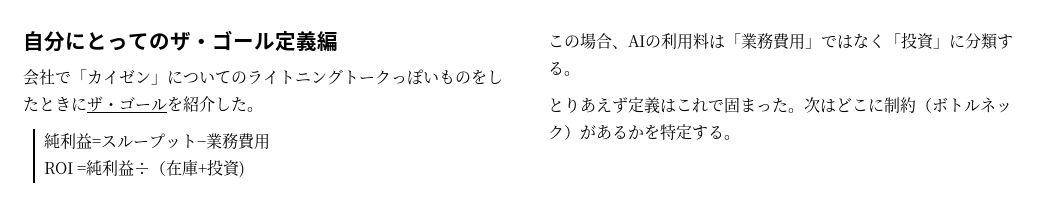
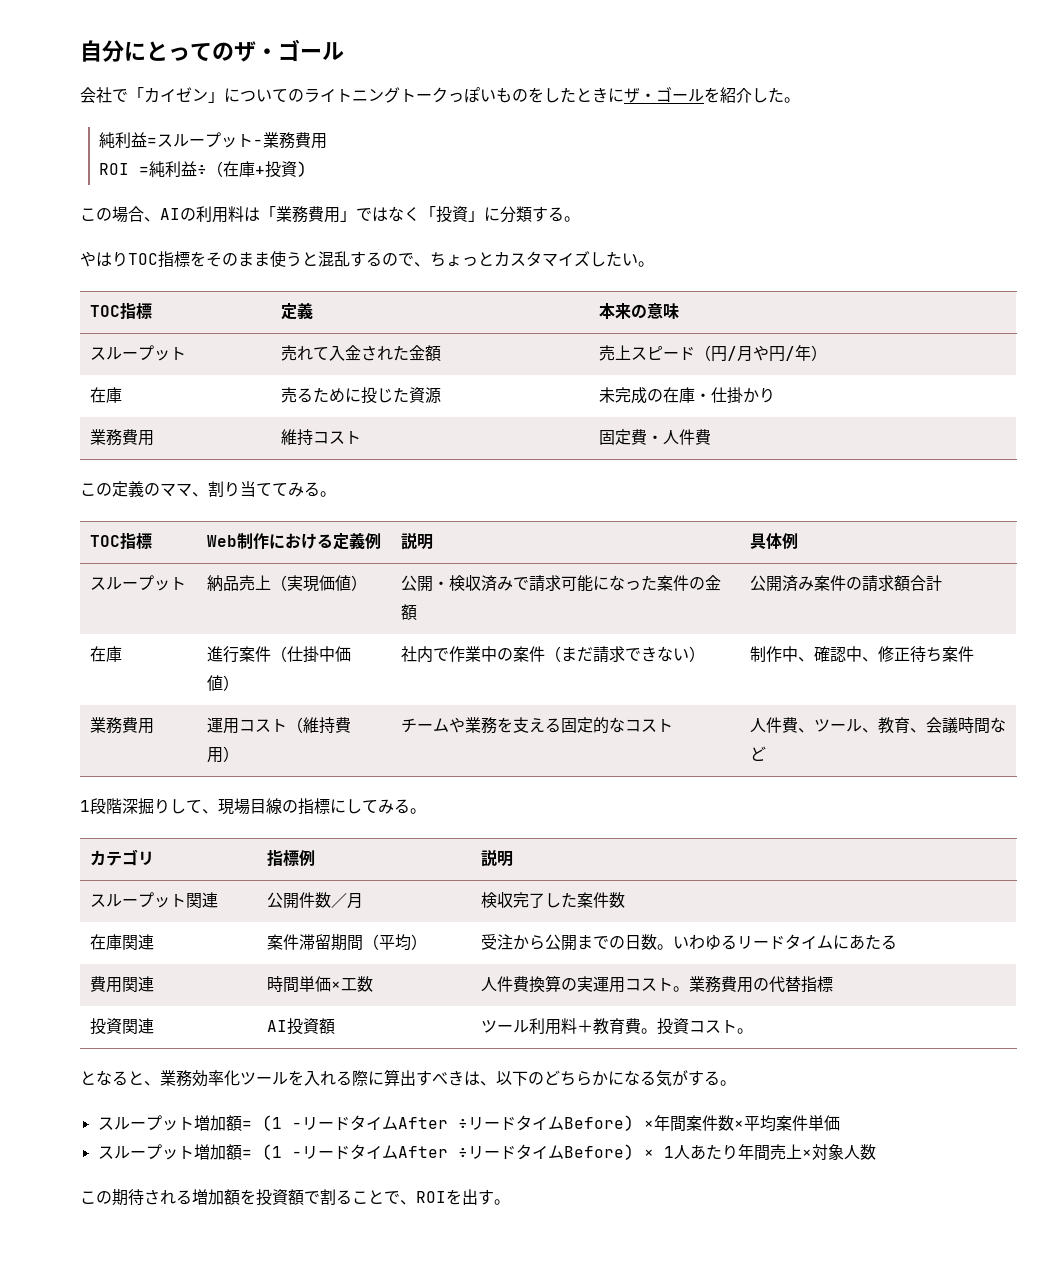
- 自分にとってのザ・ゴール定義編
+ 自分にとってのザ・ゴール
- とりあえず定義はこれで固まった。次はどこに制約（ボトルネック）があるかを特定する。
+ やはりTOC指標をそのまま使うと混乱するので、ちょっとカスタマイズしたい。
+ TOC指標 | 定義 | 本来の意味
+ スループット | 売れて入金された金額 | 売上スピード（円/月や円/年）
+ 在庫 | 売るために投じた資源 | 未完成の在庫・仕掛かり
+ 業務費用 | 維持コスト | 固定費・人件費
+ この定義のママ、割り当ててみる。
+ TOC指標 | Web制作における定義例 | 説明 | 具体例
+ スループット | 納品売上（実現価値） | 公開・検収済みで請求可能になった案件の金額 | 公開済み案件の請求額合計
+ 在庫 | 進行案件（仕掛中価値） | 社内で作業中の案件（まだ請求できない） | 制作中、確認中、修正待ち案件
+ 業務費用 | 運用コスト（維持費用） | チームや業務を支える固定的なコスト | 人件費、ツール、教育、会議時間など
+ 1段階深掘りして、現場目線の指標にしてみる。
+ カテゴリ | 指標例 | 説明
+ スループット関連 | 公開件数／月 | 検収完了した案件数
+ 在庫関連 | 案件滞留期間（平均） | 受注から公開までの日数。いわゆるリードタイムにあたる
+ 費用関連 | 時間単価×工数 | 人件費換算の実運用コスト。業務費用の代替指標
+ 投資関連 | AI投資額 | ツール利用料＋教育費。投資コスト。
+ となると、業務効率化ツールを入れる際に算出すべきは、以下のどちらかになる気がする。
+ スループット増加額= (1 -リードタイムAfter ÷リードタイムBefore) ×年間案件数×平均案件単価
+ スループット増加額= (1 -リードタイムAfter ÷リードタイムBefore) × 1人あたり年間売上×対象人数
+ この期待される増加額を投資額で割ることで、ROIを出す。

